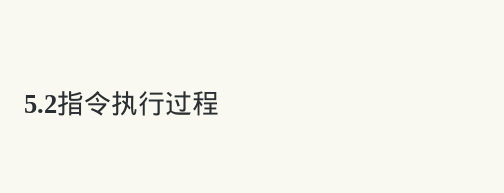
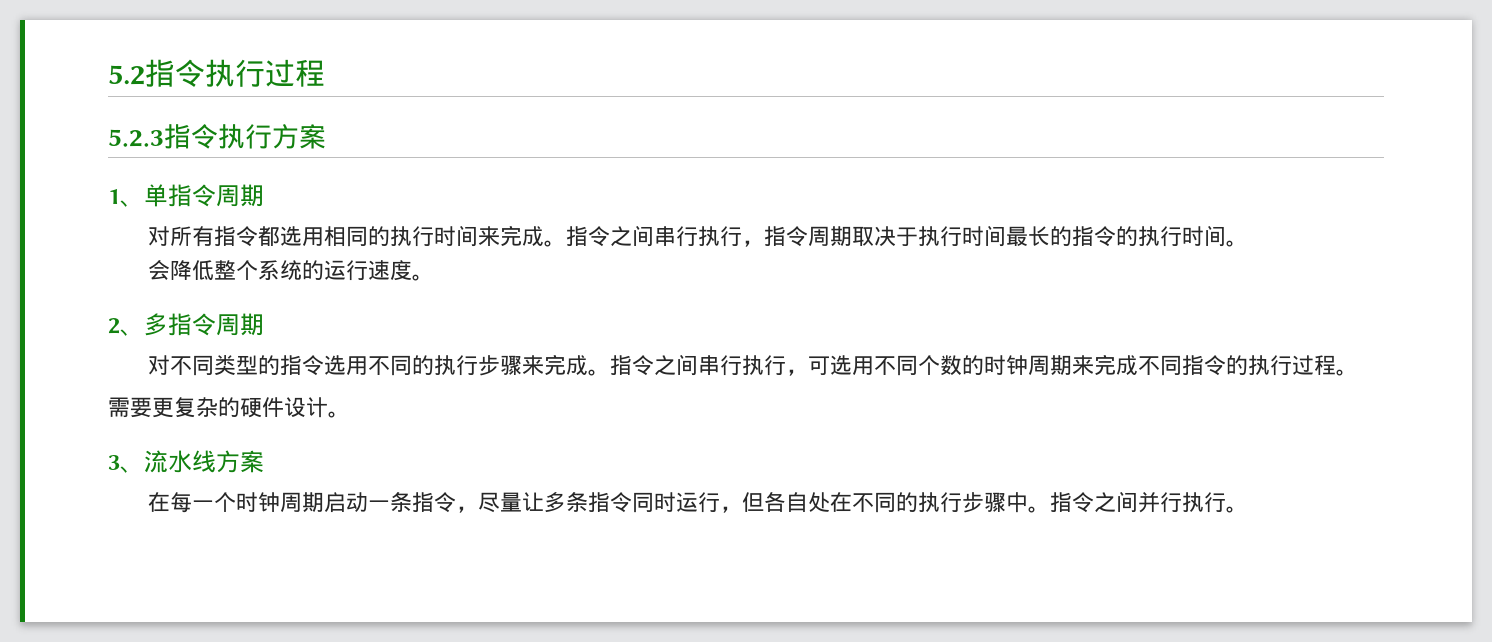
+ 5.2.3指令执行方案
+ 1、单指令周期
+ 对所有指令都选用相同的执行时间来完成。指令之间串行执行，指令周期取决于执行时间最长的指令的执行时间。
+ 会降低整个系统的运行速度。
+ 2、多指令周期
+ 对不同类型的指令选用不同的执行步骤来完成。指令之间串行执行，可选用不同个数的时钟周期来完成不同指令的执行过程。
+ 需要更复杂的硬件设计。
+ 3、流水线方案
+ 在每一个时钟周期启动一条指令，尽量让多条指令同时运行，但各自处在不同的执行步骤中。指令之间并行执行。

